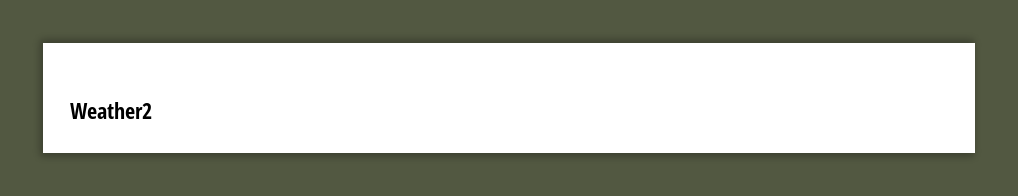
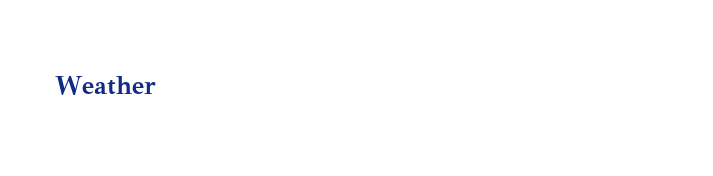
- Weather2
+ Weather

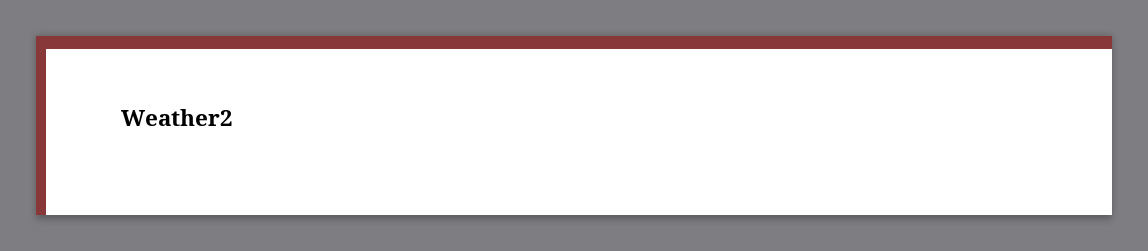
- Weather
+ Weather2

